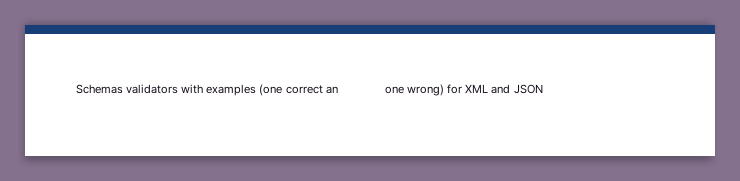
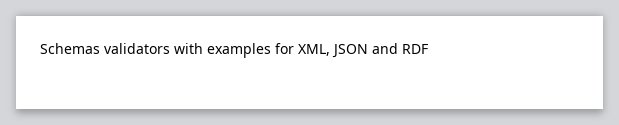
- Schemas validators with examples (one correct an one wrong) for XML and JSON
+ Schemas validators with examples for XML, JSON and RDF

